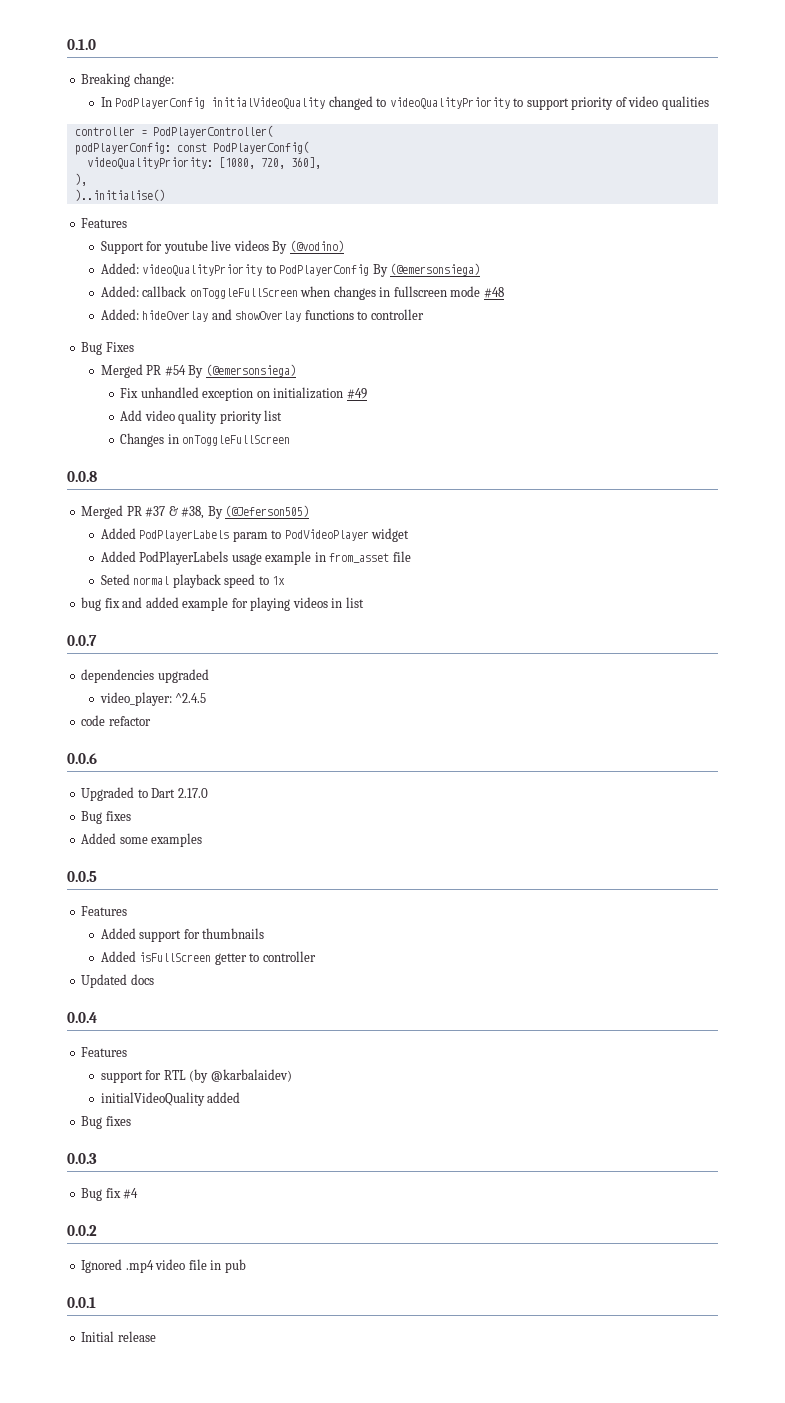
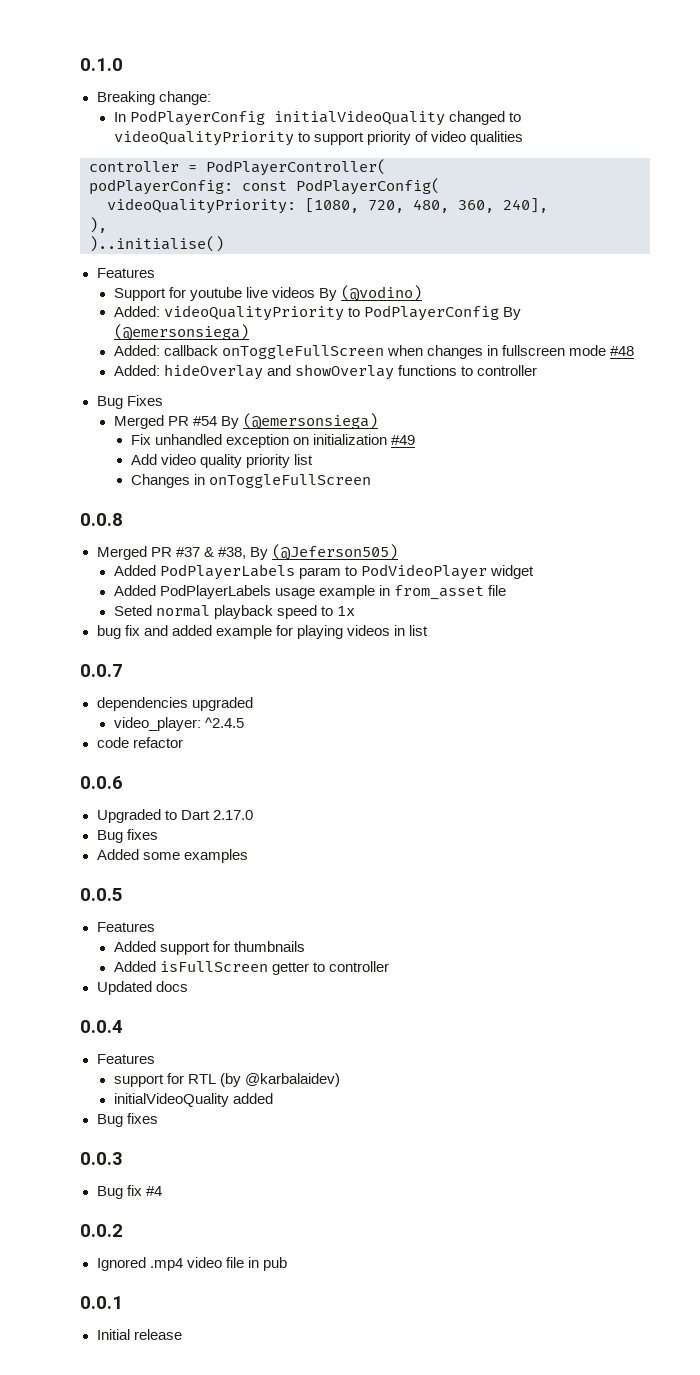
- videoQualityPriority: [1080, 720, 360],
+ videoQualityPriority: [1080, 720, 480, 360, 240],

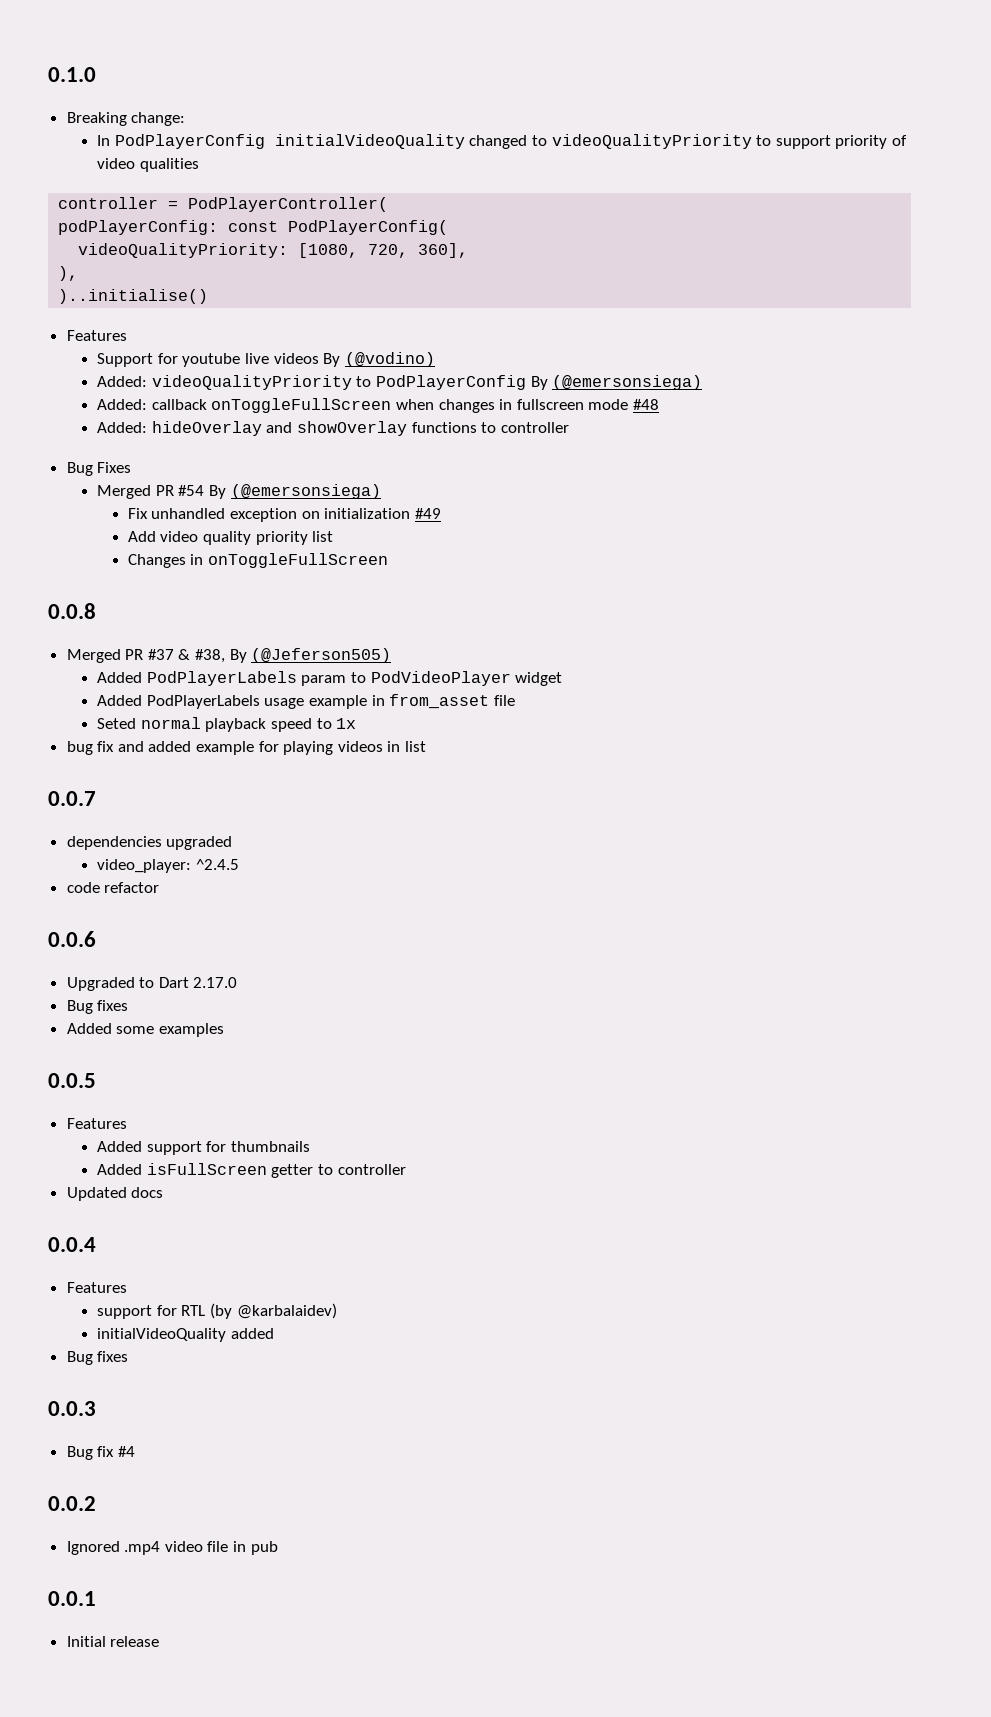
- videoQualityPriority: [1080, 720, 480, 360, 240],
+ videoQualityPriority: [1080, 720, 360],

